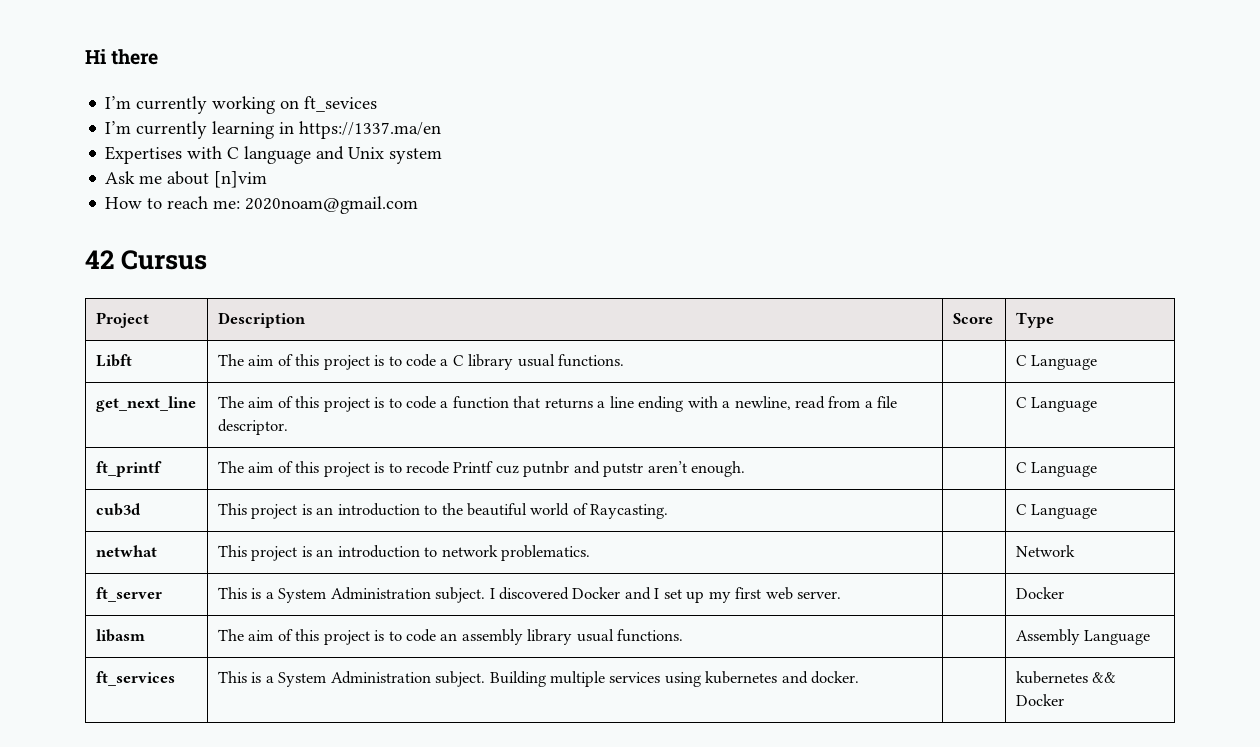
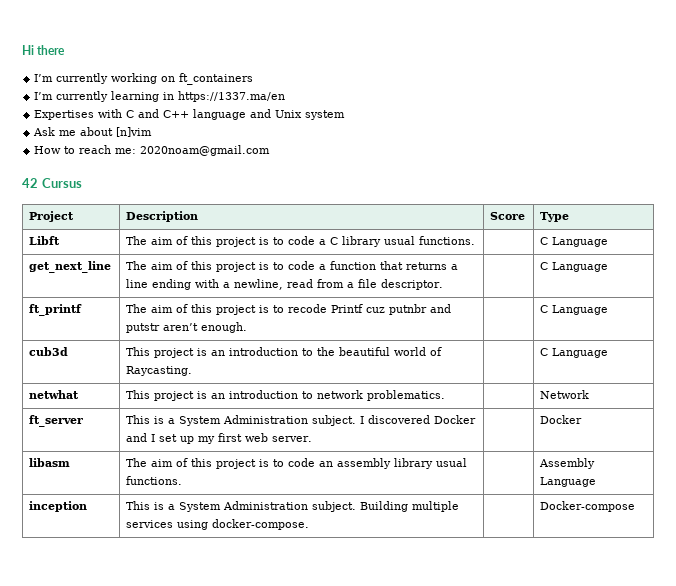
- I’m currently working on ft_sevices
+ I’m currently working on ft_containers
- Expertises with C language and Unix system
+ Expertises with C and C++ language and Unix system
- ft_services | This is a System Administration subject. Building multiple services using kubernetes and docker. | | kubernetes && Docker
+ inception | This is a System Administration subject. Building multiple services using docker-compose. | | Docker-compose

